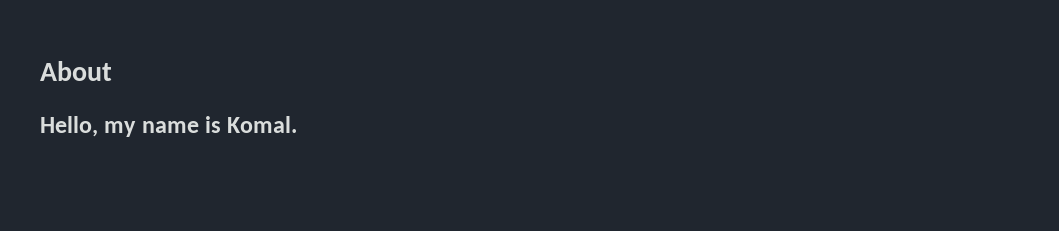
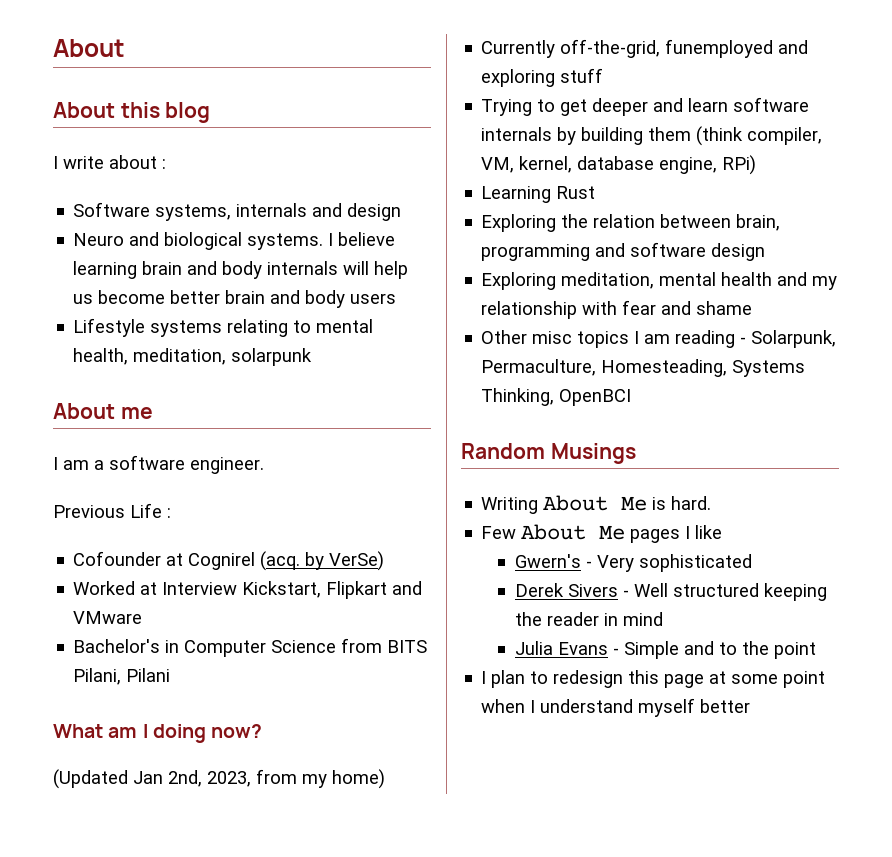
- Hello, my name is Komal.
+ About this blog
+ I write about :
+ Software systems, internals and design
+ Neuro and biological systems. I believe learning brain and body internals will help us become better brain and body users
+ Lifestyle systems relating to mental health, meditation, solarpunk
+ About me
+ I am a software engineer.
+ Previous Life :
+ Cofounder at Cognirel (acq. by VerSe)
+ Worked at Interview Kickstart, Flipkart and VMware
+ Bachelor's in Computer Science from BITS Pilani, Pilani
+ What am I doing now?
+ (Updated Jan 2nd, 2023, from my home)
+ Currently off-the-grid, funemployed and exploring stuff
+ Trying to get deeper and learn software internals by building them (think compiler, VM, kernel, database engine, RPi)
+ Learning Rust
+ Exploring the relation between brain, programming and software design
+ Exploring meditation, mental health and my relationship with fear and shame
+ Other misc topics I am reading - Solarpunk, Permaculture, Homesteading, Systems Thinking, OpenBCI
+ Random Musings
+ Writing About Me is hard.
+ Few About Me pages I like
+ Gwern's - Very sophisticated
+ Derek Sivers - Well structured keeping the reader in mind
+ Julia Evans - Simple and to the point
+ I plan to redesign this page at some point when I understand myself better

